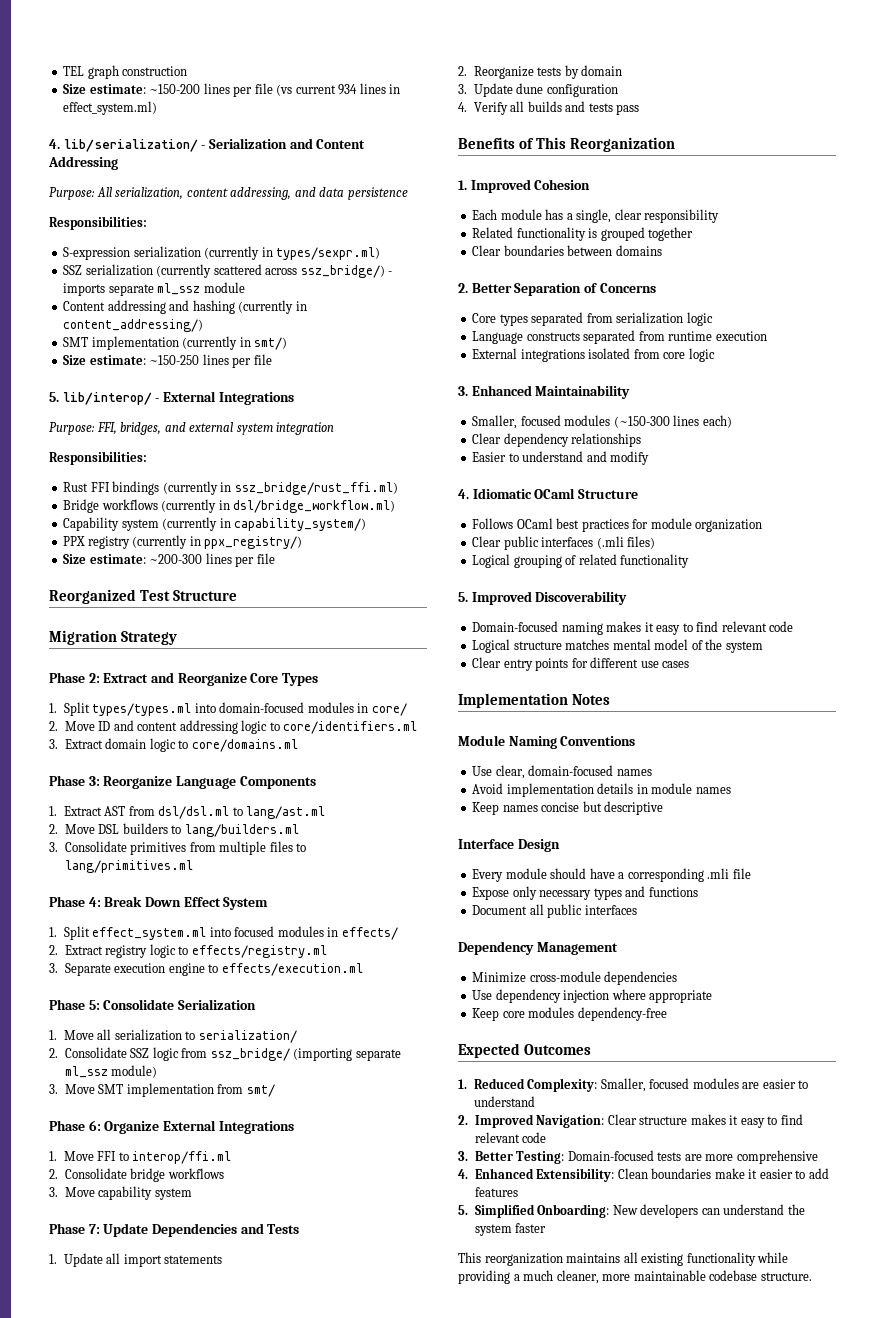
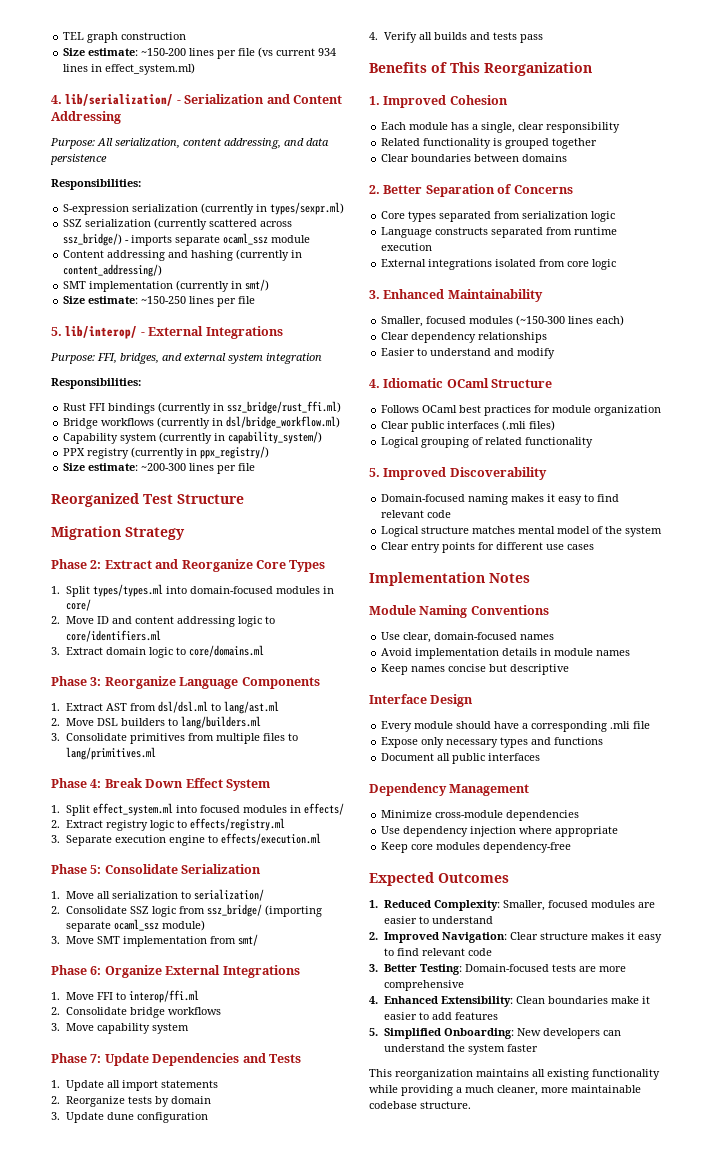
- SSZ serialization (currently scattered across ssz_bridge/) - imports separate ml_ssz module
+ SSZ serialization (currently scattered across ssz_bridge/) - imports separate ocaml_ssz module
- 2. Consolidate SSZ logic from ssz_bridge/ (importing separate ml_ssz module)
+ 2. Consolidate SSZ logic from ssz_bridge/ (importing separate ocaml_ssz module)

